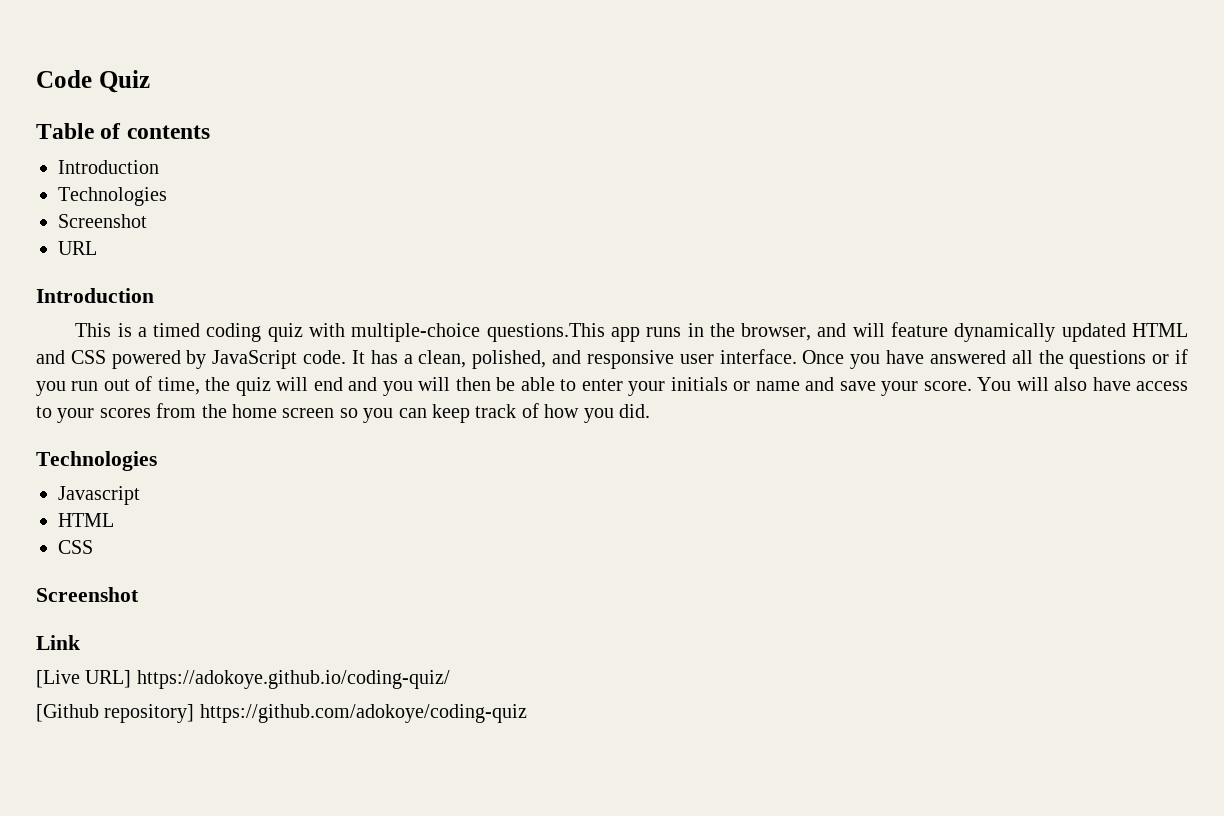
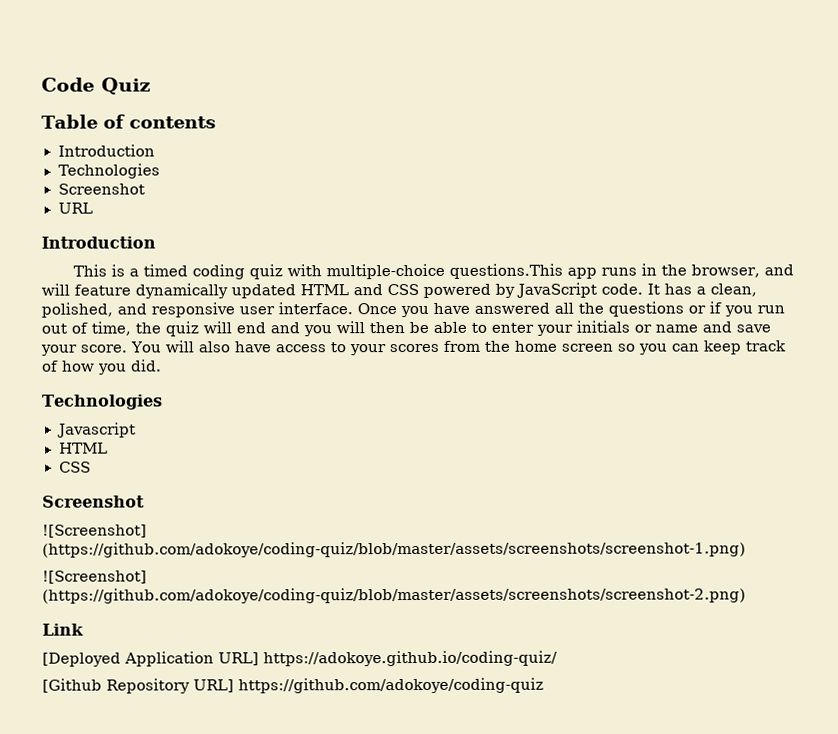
+ ![Screenshot] (https://github.com/adokoye/coding-quiz/blob/master/assets/screenshots/screenshot-1.png)
+ ![Screenshot] (https://github.com/adokoye/coding-quiz/blob/master/assets/screenshots/screenshot-2.png)
- [Live URL] https://adokoye.github.io/coding-quiz/
+ [Deployed Application URL] https://adokoye.github.io/coding-quiz/
- [Github repository] https://github.com/adokoye/coding-quiz
+ [Github Repository URL] https://github.com/adokoye/coding-quiz

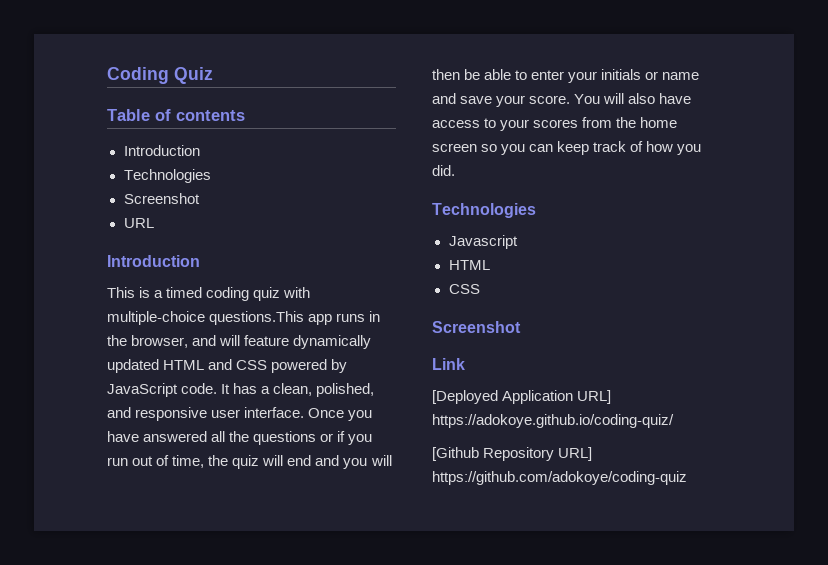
- Code Quiz
+ Coding Quiz
- ![Screenshot] (https://github.com/adokoye/coding-quiz/blob/master/assets/screenshots/screenshot-1.png)
- ![Screenshot] (https://github.com/adokoye/coding-quiz/blob/master/assets/screenshots/screenshot-2.png)

